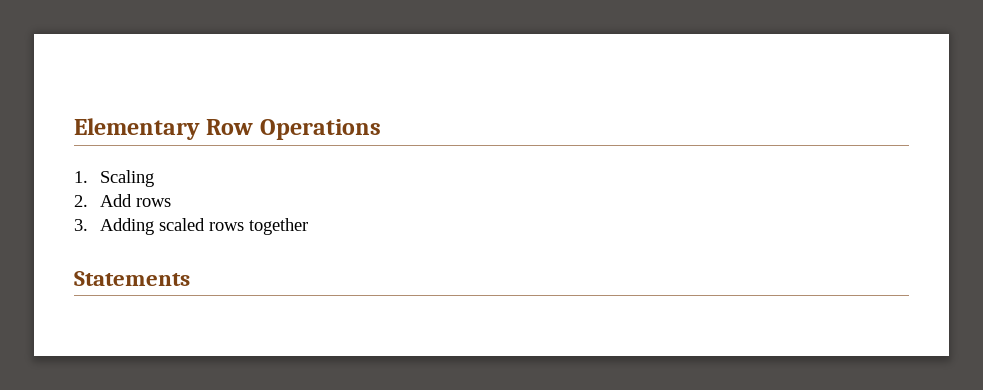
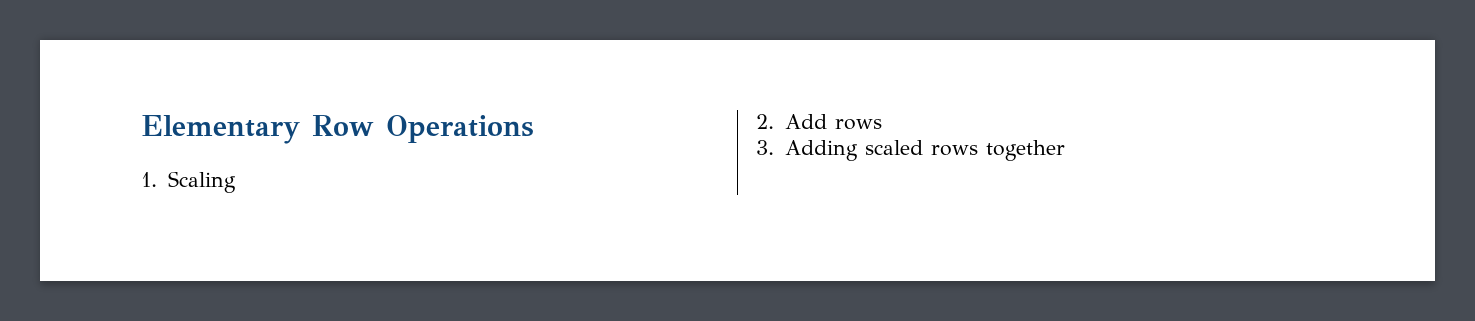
- Statements

